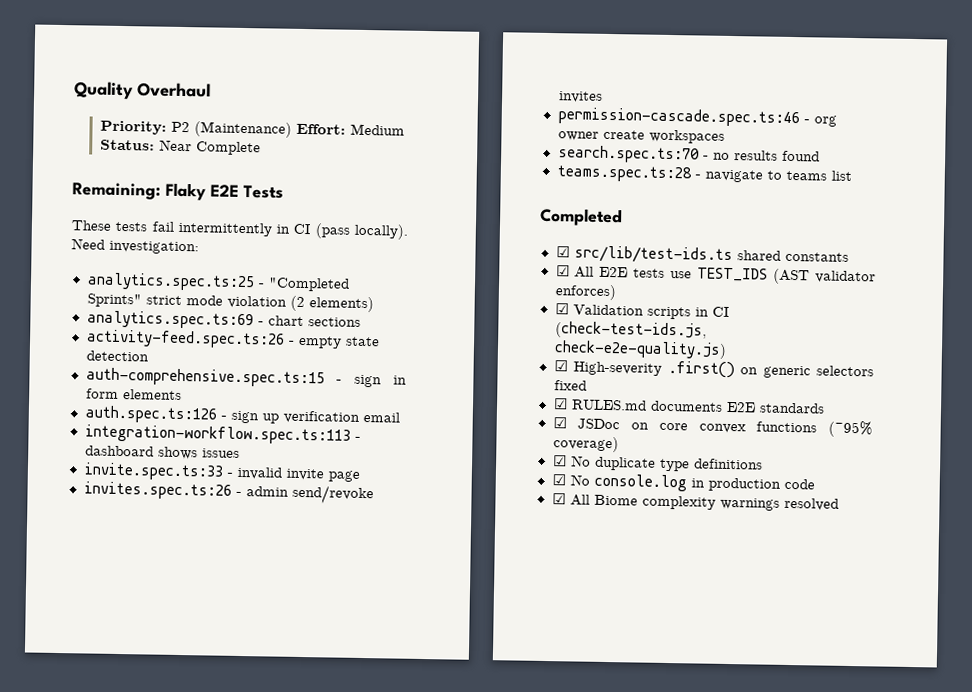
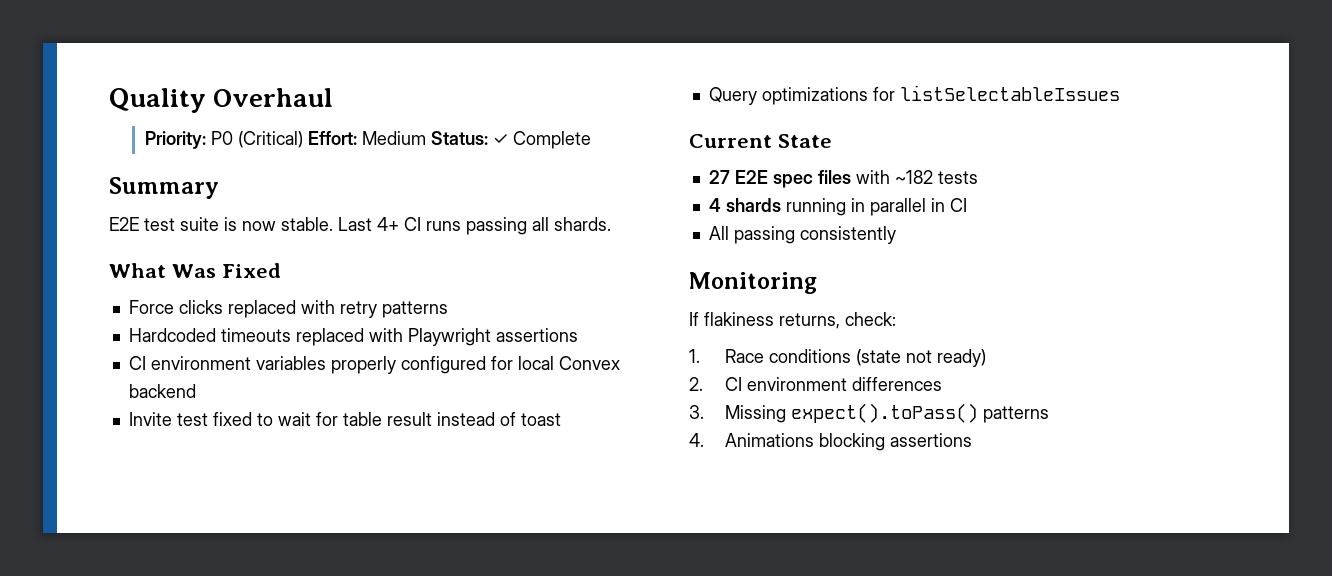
- Priority: P2 (Maintenance) Effort: Medium Status: Near Complete
+ Priority: P0 (Critical) Effort: Medium Status: ✓ Complete
- Remaining: Flaky E2E Tests
- These tests fail intermittently in CI (pass locally). Need investigation:
- analytics.spec.ts:25 - "Completed Sprints" strict mode violation (2 elements)
- analytics.spec.ts:69 - chart sections
- activity-feed.spec.ts:26 - empty state detection
- auth-comprehensive.spec.ts:15 - sign in form elements
- auth.spec.ts:126 - sign up verification email
- integration-workflow.spec.ts:113 - dashboard shows issues
- invite.spec.ts:33 - invalid invite page
- invites.spec.ts:26 - admin send/revoke invites
- permission-cascade.spec.ts:46 - org owner create workspaces
- search.spec.ts:70 - no results found
- teams.spec.ts:28 - navigate to teams list
- Completed
- ☑ src/lib/test-ids.ts shared constants
- ☑ All E2E tests use TEST_IDS (AST validator enforces)
- ☑ Validation scripts in CI (check-test-ids.js, check-e2e-quality.js)
- ☑ High-severity .first() on generic selectors fixed
- ☑ RULES.md documents E2E standards
- ☑ JSDoc on core convex functions (~95% coverage)
- ☑ No duplicate type definitions
- ☑ No console.log in production code
- ☑ All Biome complexity warnings resolved
+ Summary
+ E2E test suite is now stable. Last 4+ CI runs passing all shards.
+ What Was Fixed
+ Force clicks replaced with retry patterns
+ Hardcoded timeouts replaced with Playwright assertions
+ CI environment variables properly configured for local Convex backend
+ Invite test fixed to wait for table result instead of toast
+ Query optimizations for listSelectableIssues
+ Current State
+ 27 E2E spec files with ~182 tests
+ 4 shards running in parallel in CI
+ All passing consistently
+ Monitoring
+ If flakiness returns, check:
+ 1. Race conditions (state not ready)
+ 2. CI environment differences
+ 3. Missing expect().toPass() patterns
+ 4. Animations blocking assertions

